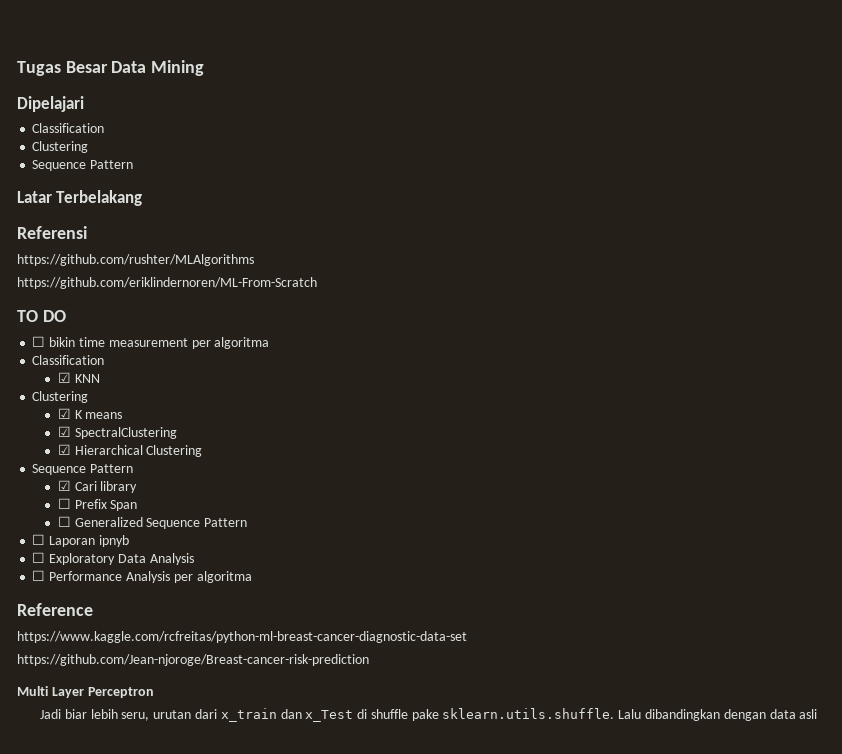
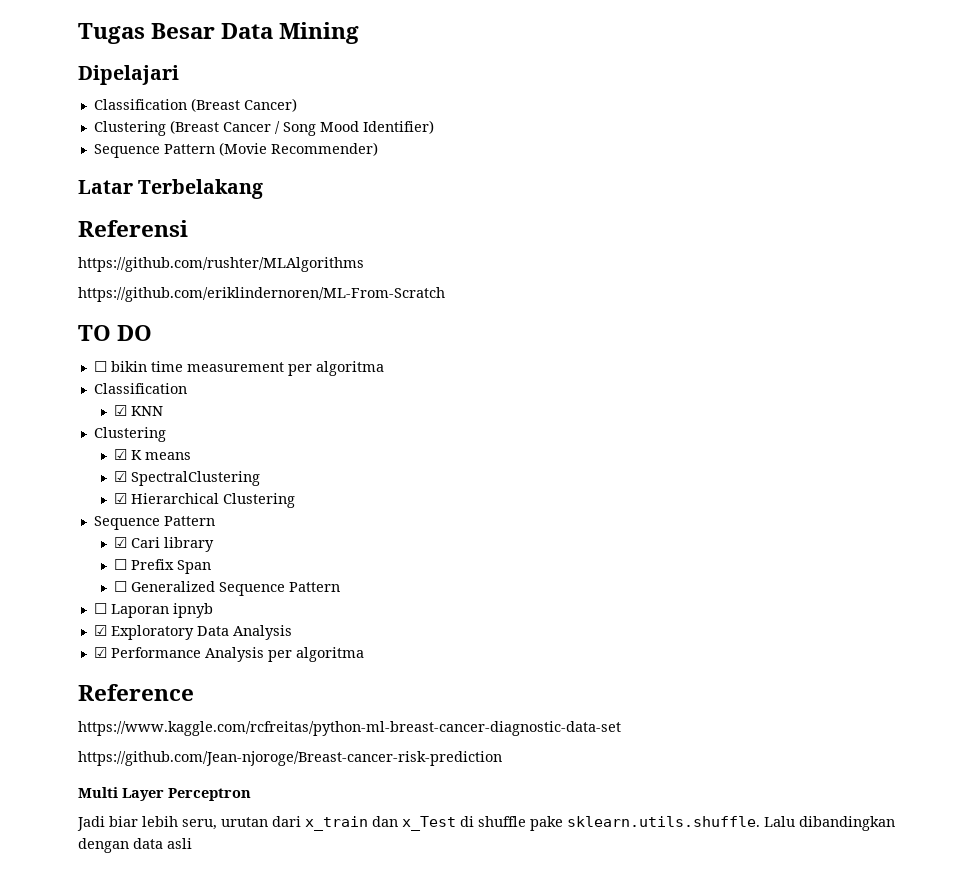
  Dipelajari
- Classification
- Clustering
- Sequence Pattern
+ Classification (Breast Cancer)
+ Clustering (Breast Cancer / Song Mood Identifier)
+ Sequence Pattern (Movie Recommender)
- ☐ Exploratory Data Analysis
+ ☑ Exploratory Data Analysis
- ☐ Performance Analysis per algoritma
+ ☑ Performance Analysis per algoritma

